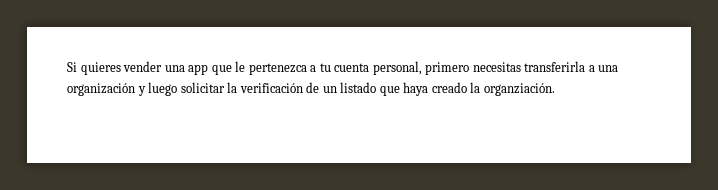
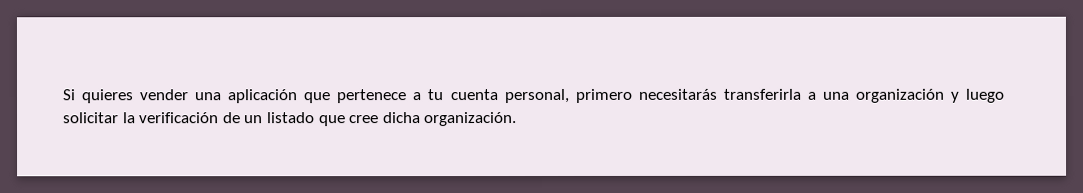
- Si quieres vender una app que le pertenezca a tu cuenta personal, primero necesitas transferirla a una organización y luego solicitar la verificación de un listado que haya creado la organziación.
+ Si quieres vender una aplicación que pertenece a tu cuenta personal, primero necesitarás transferirla a una organización y luego solicitar la verificación de un listado que cree dicha organización.

